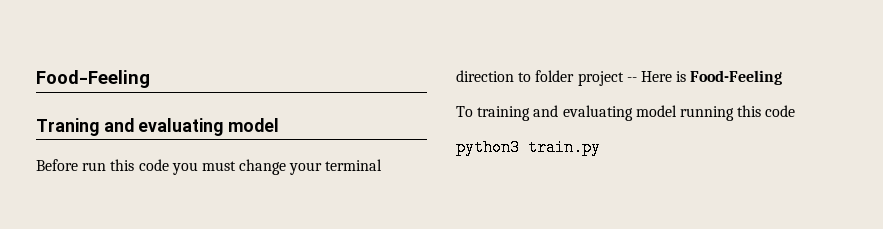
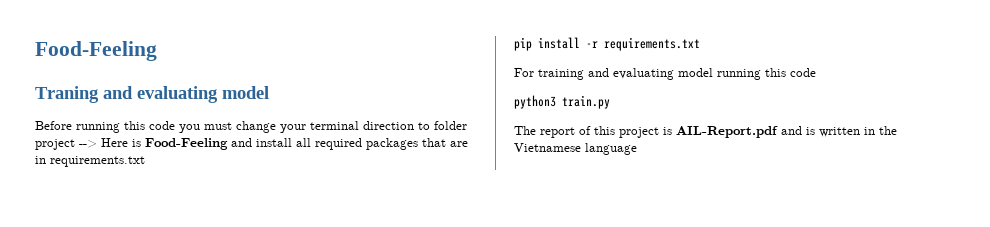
- Before run this code you must change your terminal direction to folder project -- Here is Food-Feeling
- To training and evaluating model running this code
+ Before running this code you must change your terminal direction to folder project --> Here is Food-Feeling and install all required packages that are in requirements.txt
+ pip install -r requirements.txt
+ For training and evaluating model running this code
+ The report of this project is AIL-Report.pdf and is written in the Vietnamese language

